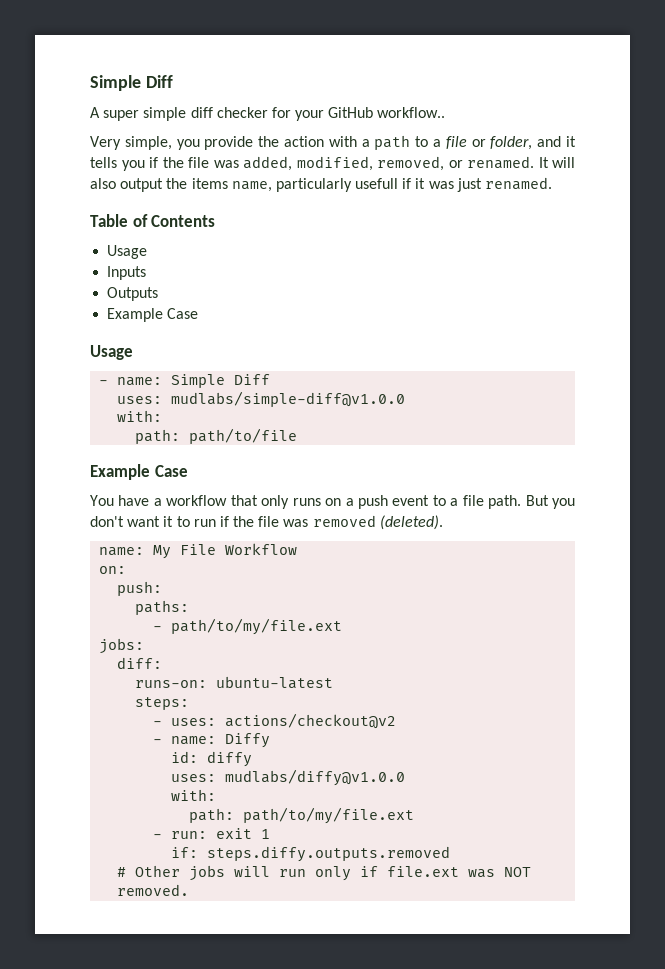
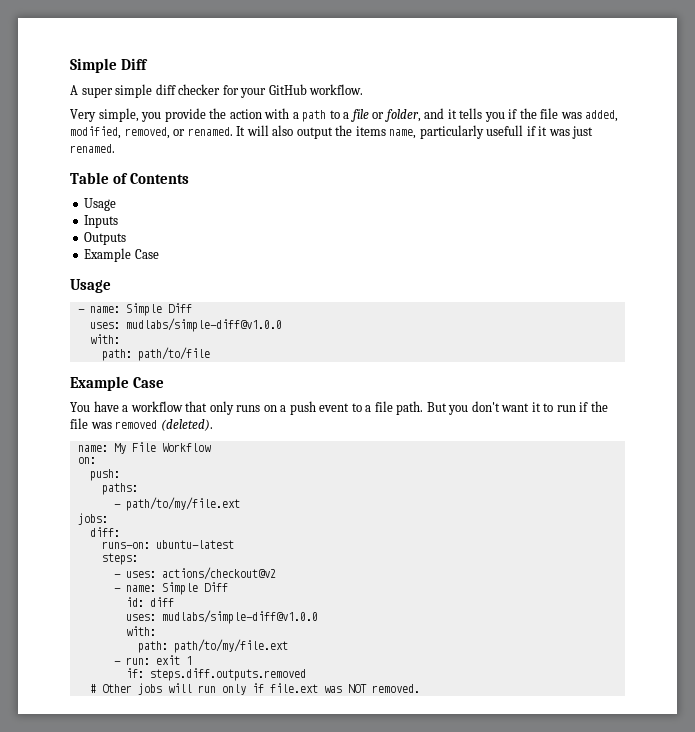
- A super simple diff checker for your GitHub workflow..
+ A super simple diff checker for your GitHub workflow.
  - uses: actions/checkout@v2
- - name: Diffy
+ - name: Simple Diff
- id: diffy
- uses: mudlabs/diffy@v1.0.0
+ id: diff
+ uses: mudlabs/simple-diff@v1.0.0
- if: steps.diffy.outputs.removed
+ if: steps.diff.outputs.removed

